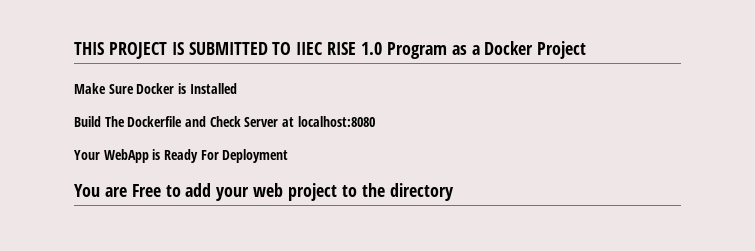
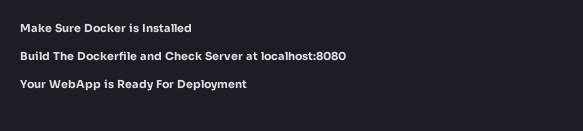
- THIS PROJECT IS SUBMITTED TO IIEC RISE 1.0 Program as a Docker Project
- You are Free to add your web project to the directory

